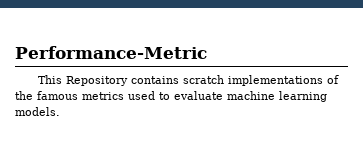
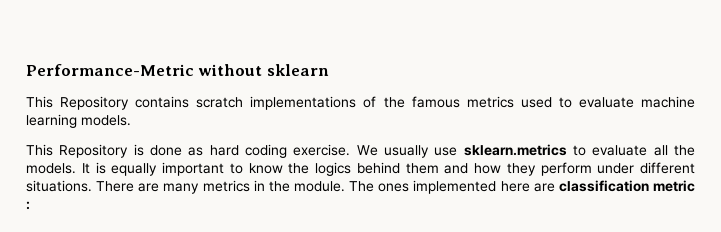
- Performance-Metric
+ Performance-Metric without sklearn
+ This Repository is done as hard coding exercise. We usually use sklearn.metrics to evaluate all the models. It is equally important to know the logics behind them and how they perform under different situations. There are many metrics in the module. The ones implemented here are classification metric :

